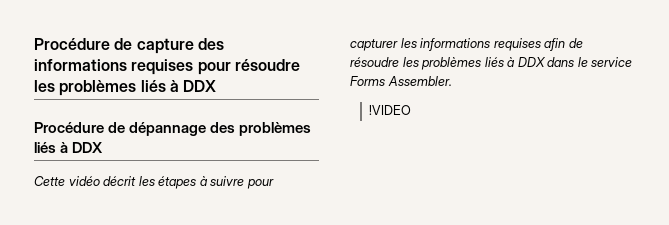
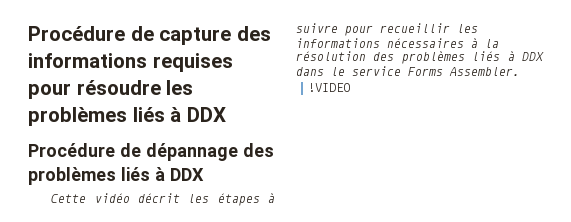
- Cette vidéo décrit les étapes à suivre pour capturer les informations requises afin de résoudre les problèmes liés à DDX dans le service Forms Assembler.
+ Cette vidéo décrit les étapes à suivre pour recueillir les informations nécessaires à la résolution des problèmes liés à DDX dans le service Forms Assembler.

